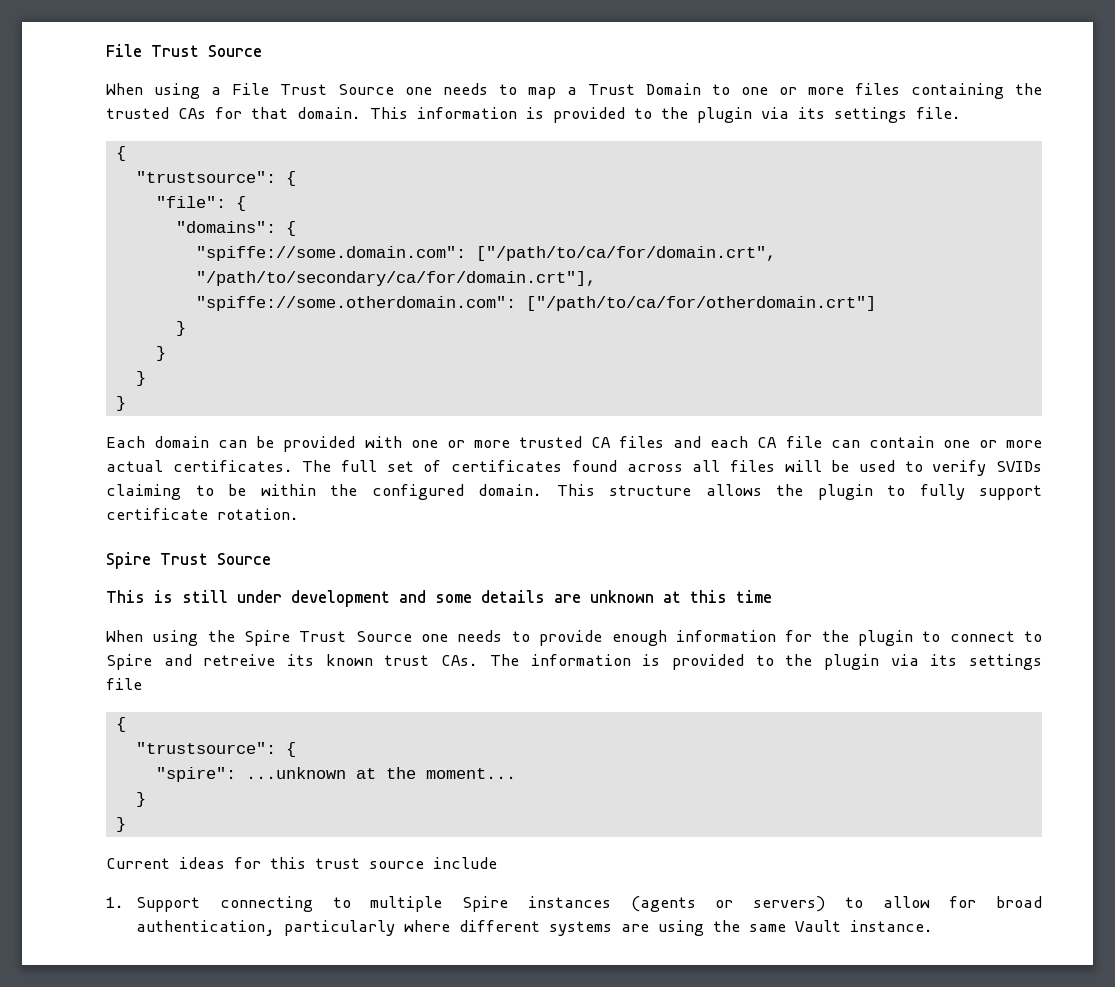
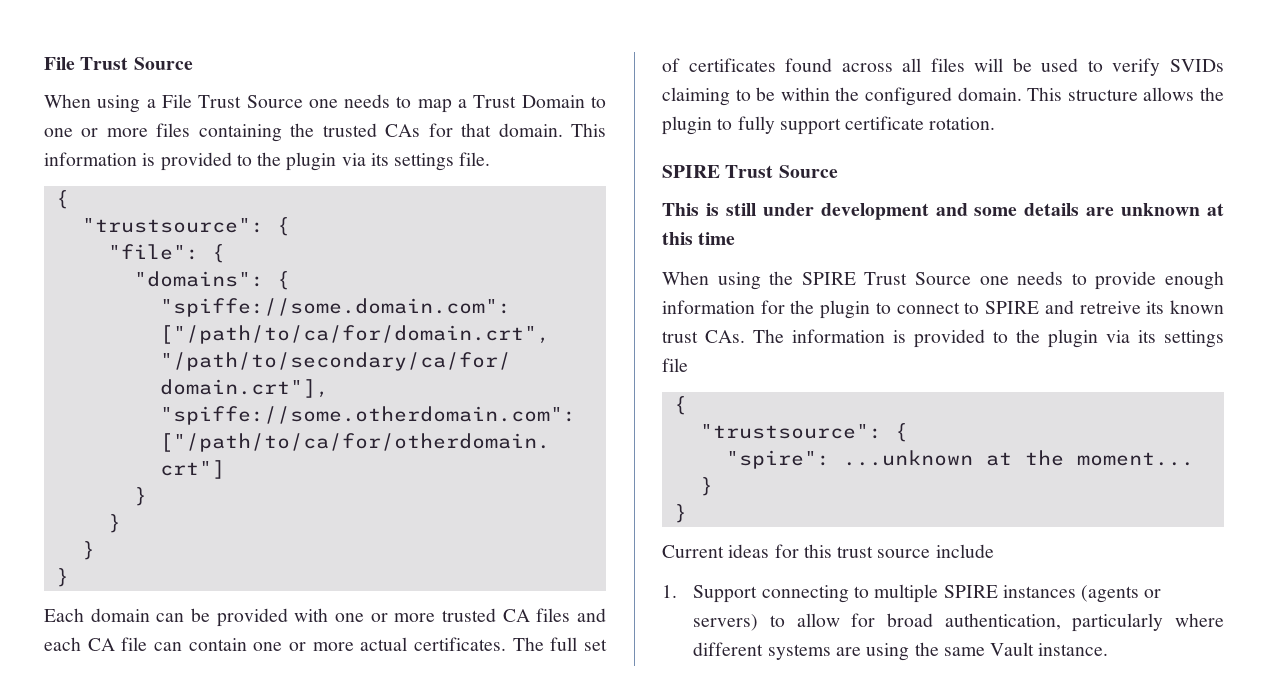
  This structure allows the plugin to fully support certificate rotation.
- Spire Trust Source
+ SPIRE Trust Source
- When using the Spire Trust Source one needs to provide enough information for the plugin to connect to Spire and retreive its known trust CAs. The information is provided to the plugin via its settings file
+ When using the SPIRE Trust Source one needs to provide enough information for the plugin to connect to SPIRE and retreive its known trust CAs. The information is provided to the plugin via its settings file
- 1. Support connecting to multiple Spire instances (agents or servers) to allow for broad authentication, particularly where different systems are using the same Vault instance.
+ 1. Support connecting to multiple SPIRE instances (agents or servers) to allow for broad authentication, particularly where different systems are using the same Vault instance.

